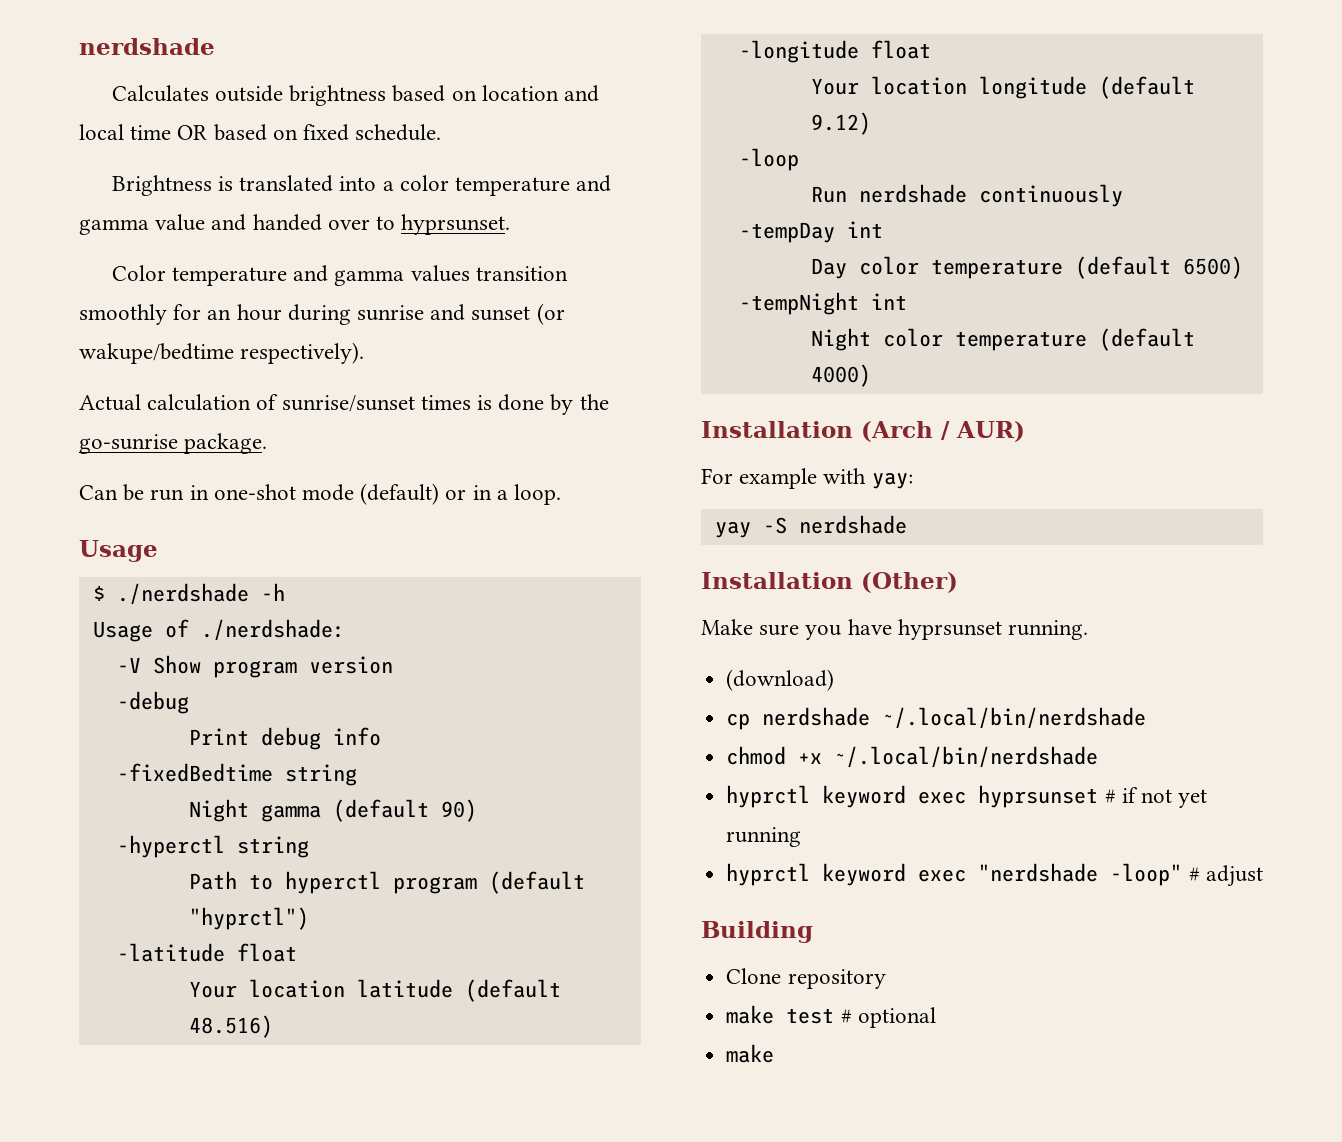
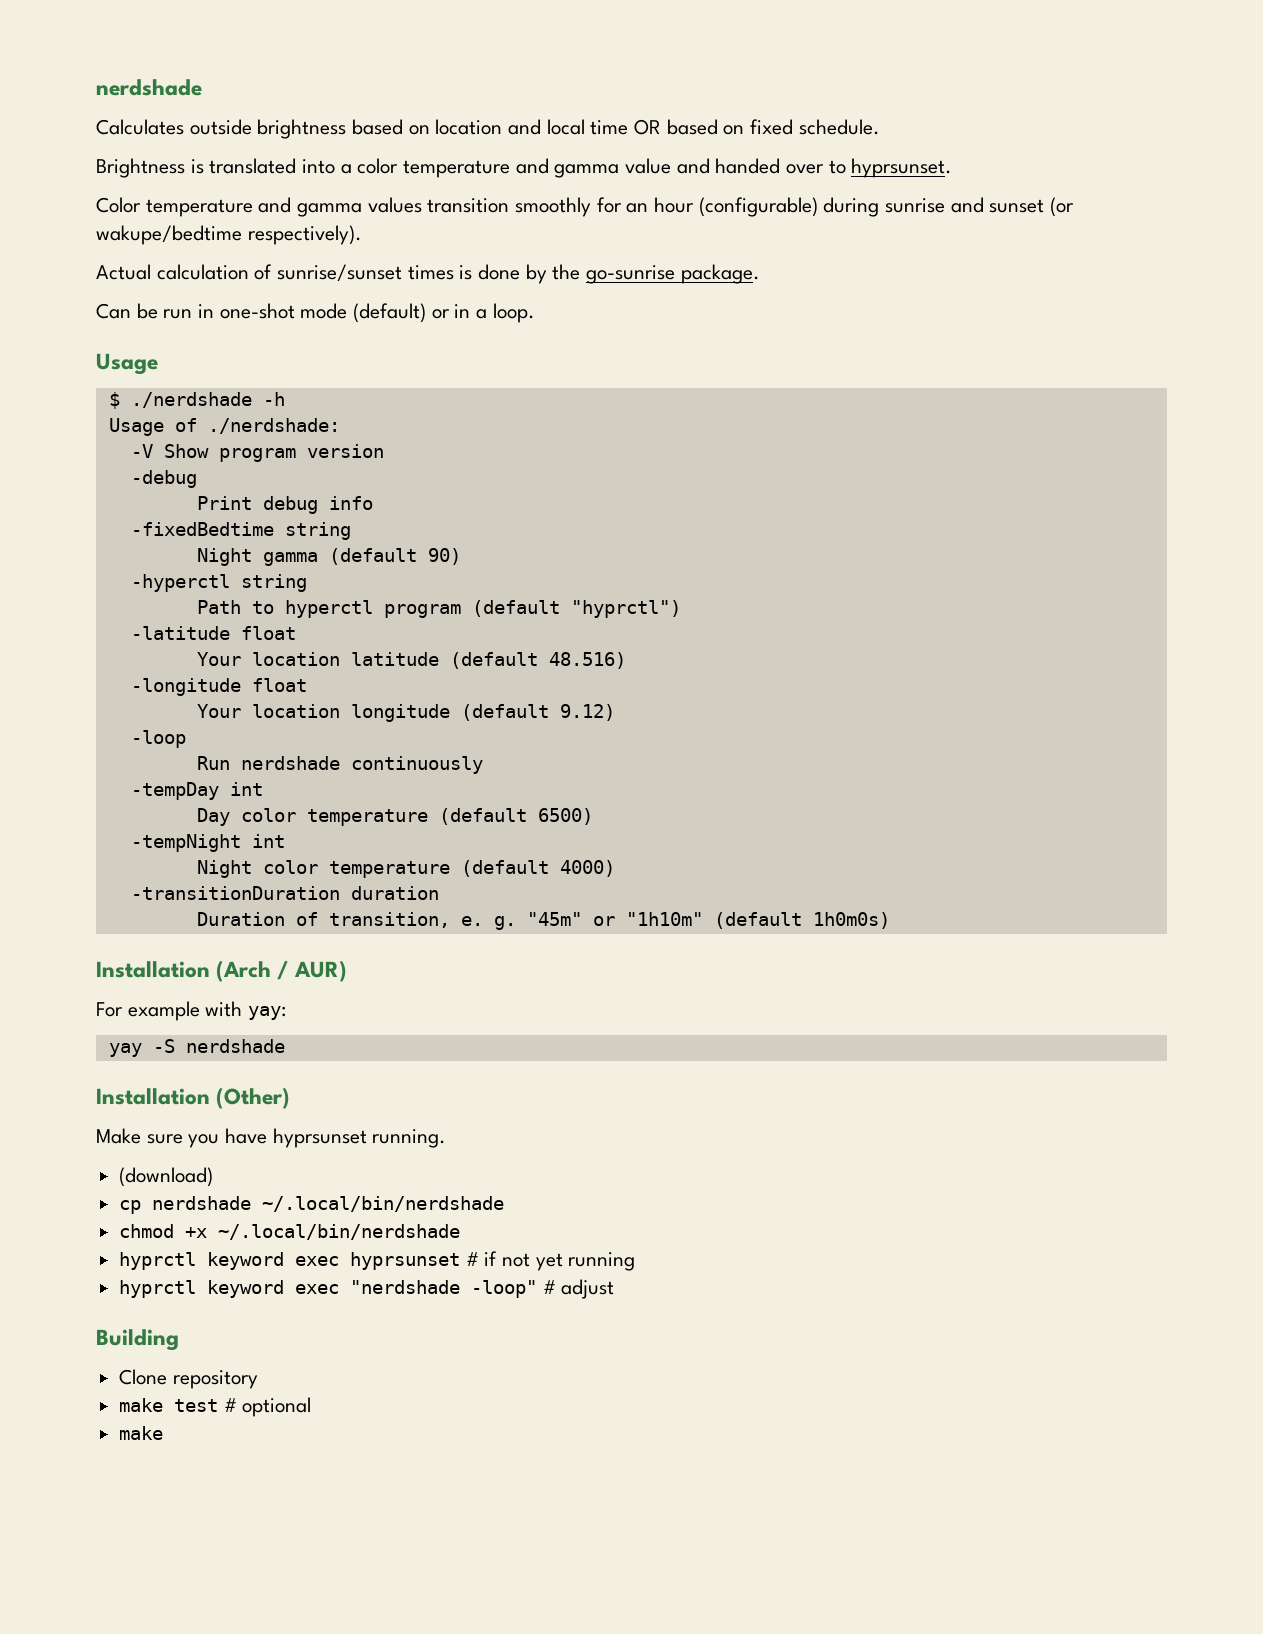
- Color temperature and gamma values transition smoothly for an hour during sunrise and sunset (or wakupe/bedtime respectively).
+ Color temperature and gamma values transition smoothly for an hour (configurable) during sunrise and sunset (or wakupe/bedtime respectively).
+ -transitionDuration duration
+ Duration of transition, e. g. "45m" or "1h10m" (default 1h0m0s)

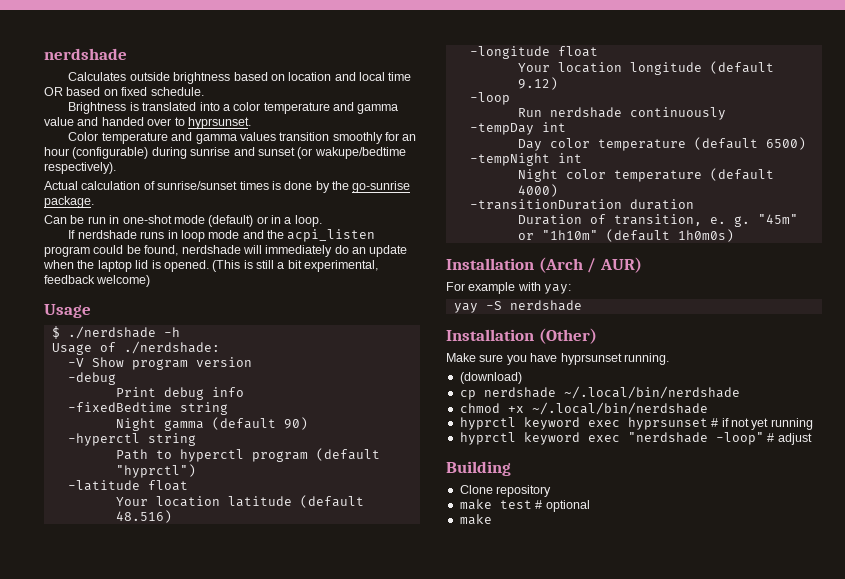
+ If nerdshade runs in loop mode and the acpi_listen program could be found, nerdshade will immediately do an update when the laptop lid is opened. (This is still a bit experimental, feedback welcome)

